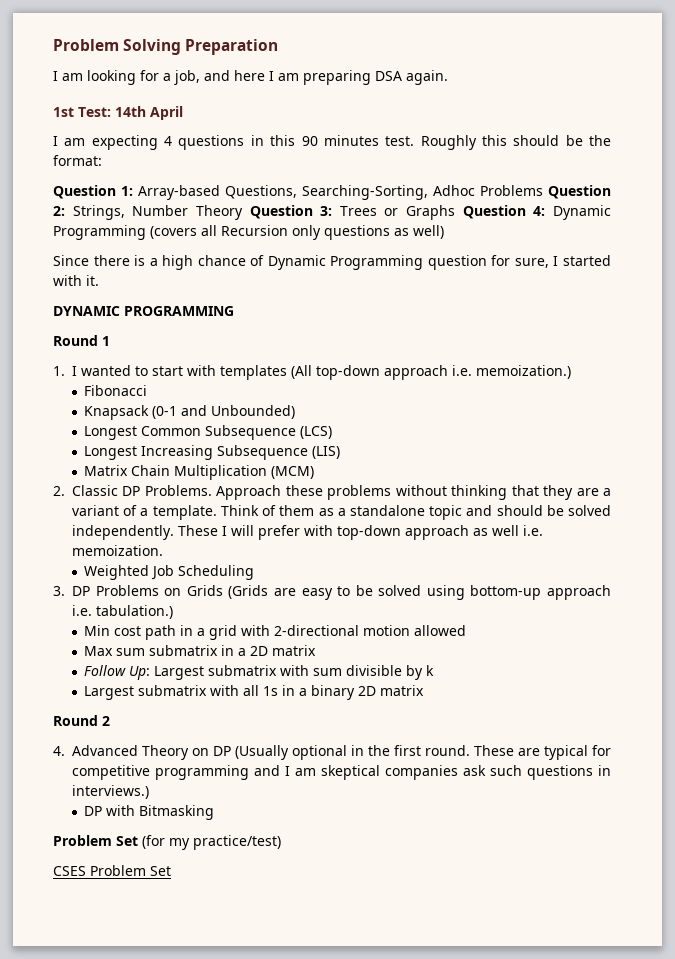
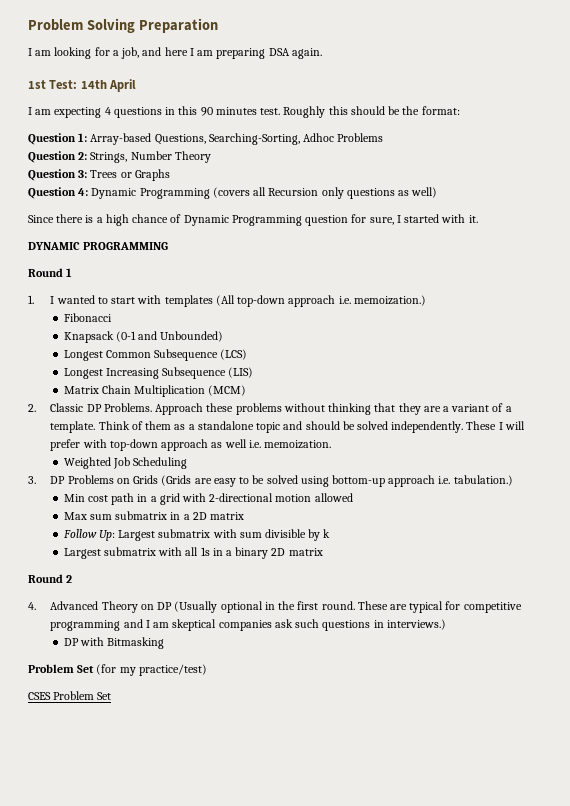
- Question 1: Array-based Questions, Searching-Sorting, Adhoc Problems Question 2: Strings, Number Theory Question 3: Trees or Graphs Question 4: Dynamic Programming (covers all Recursion only questions as well)
+ Question 1: Array-based Questions, Searching-Sorting, Adhoc Problems
+ Question 2: Strings, Number Theory
+ Question 3: Trees or Graphs
+ Question 4: Dynamic Programming (covers all Recursion only questions as well)

